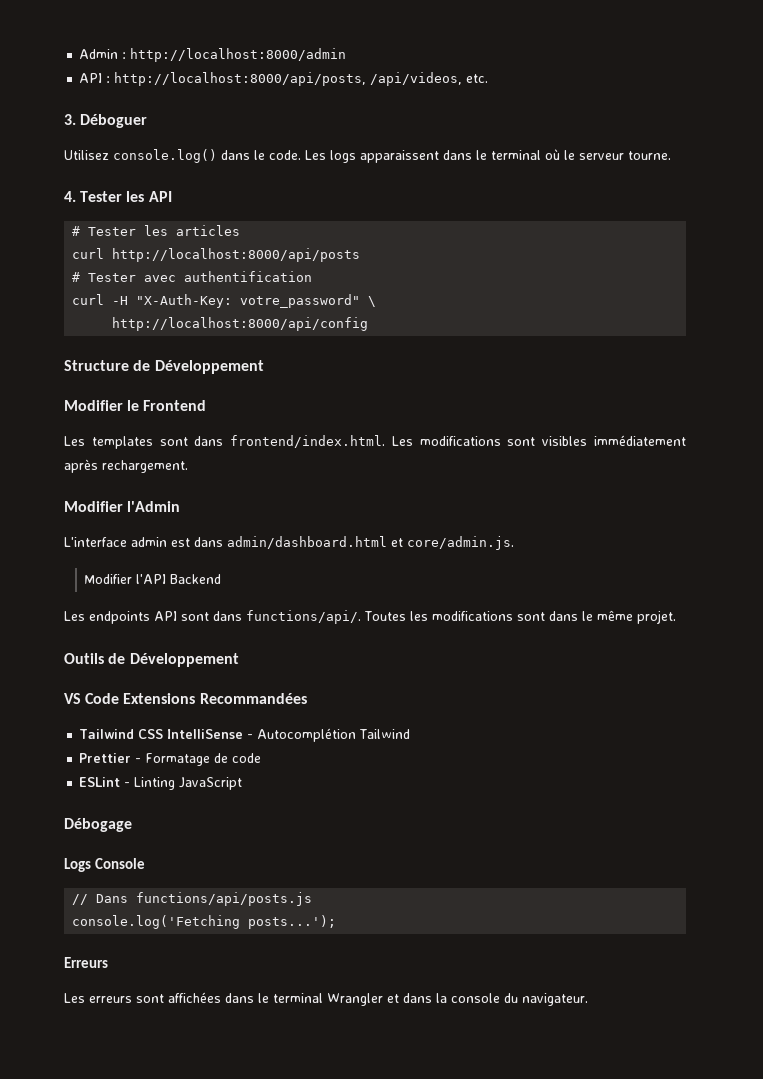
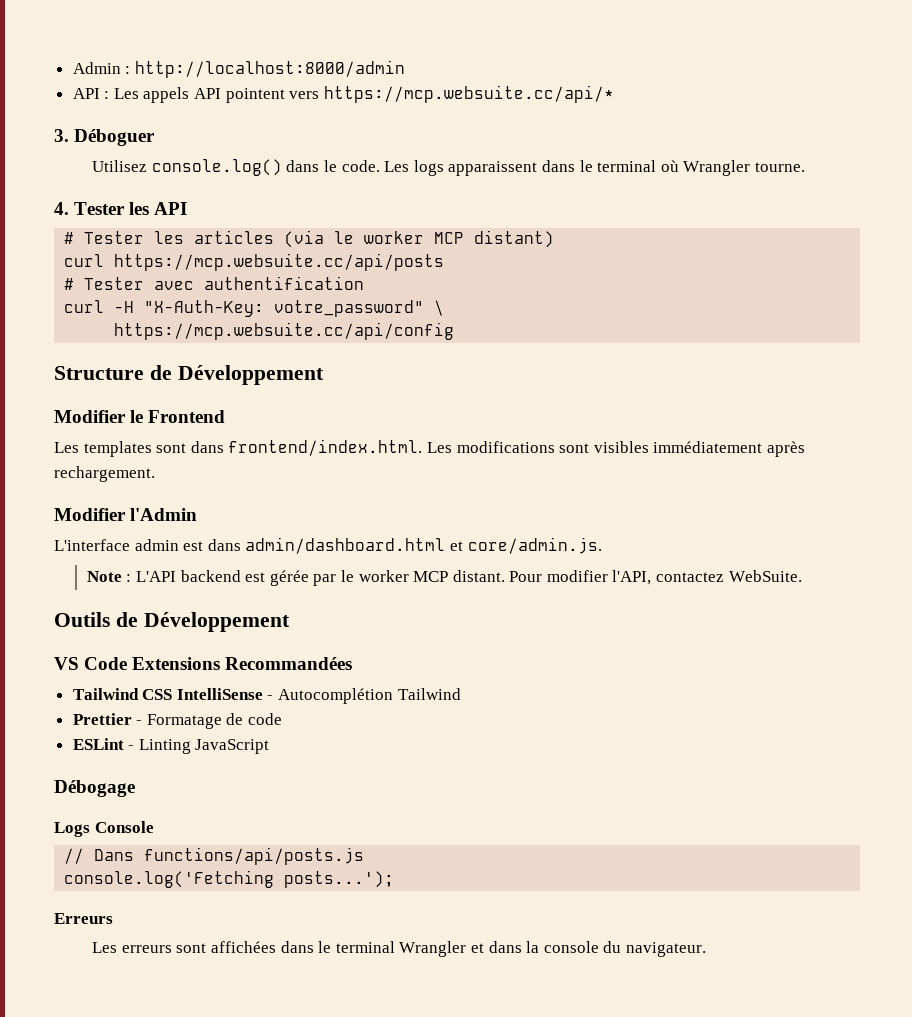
- API : http://localhost:8000/api/posts, /api/videos, etc.
+ API : Les appels API pointent vers https://mcp.websuite.cc/api/*
- Les logs apparaissent dans le terminal où le serveur tourne.
+ Les logs apparaissent dans le terminal où Wrangler tourne.
- # Tester les articles
- curl http://localhost:8000/api/posts
+ # Tester les articles (via le worker MCP distant)
+ curl https://mcp.websuite.cc/api/posts
- http://localhost:8000/api/config
+ https://mcp.websuite.cc/api/config
- Modifier l'API Backend
- Les endpoints API sont dans functions/api/. Toutes les modifications sont dans le même projet.
+ Note : L'API backend est gérée par le worker MCP distant. Pour modifier l'API, contactez WebSuite.

